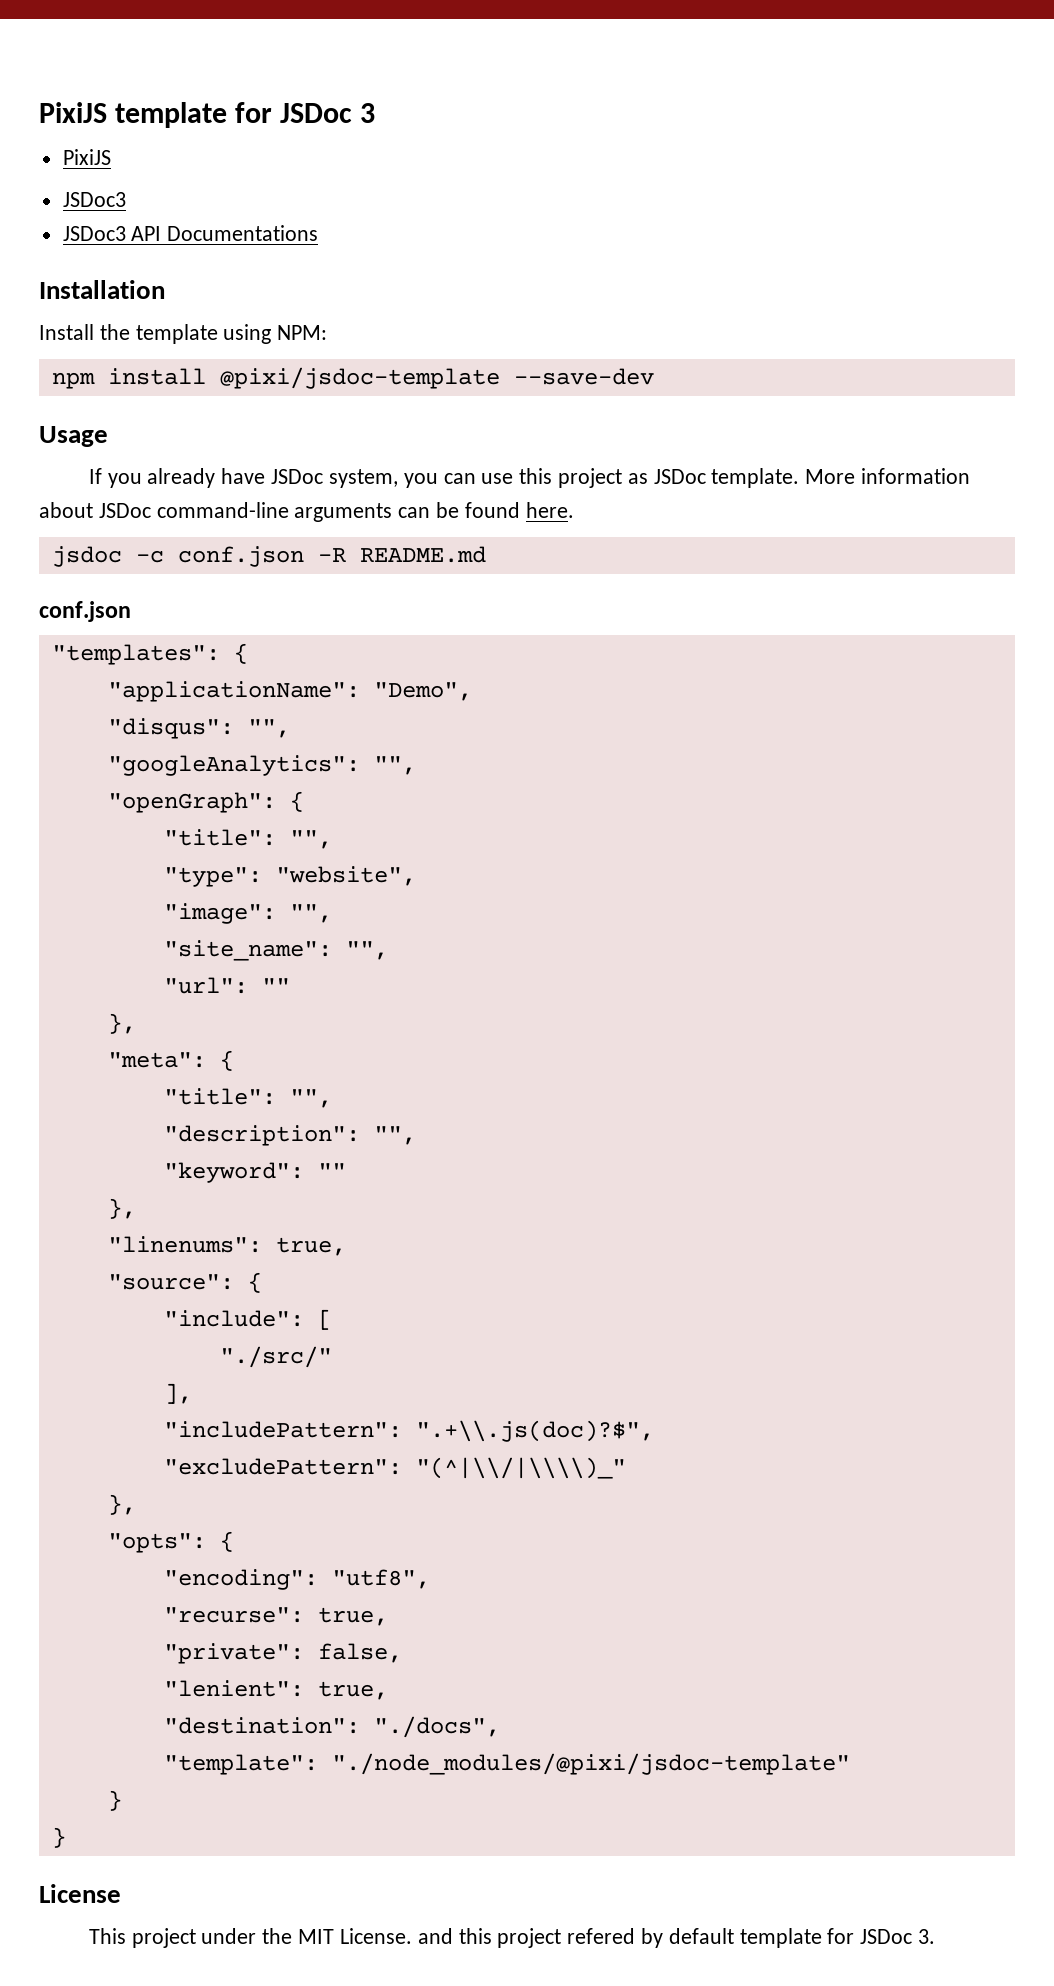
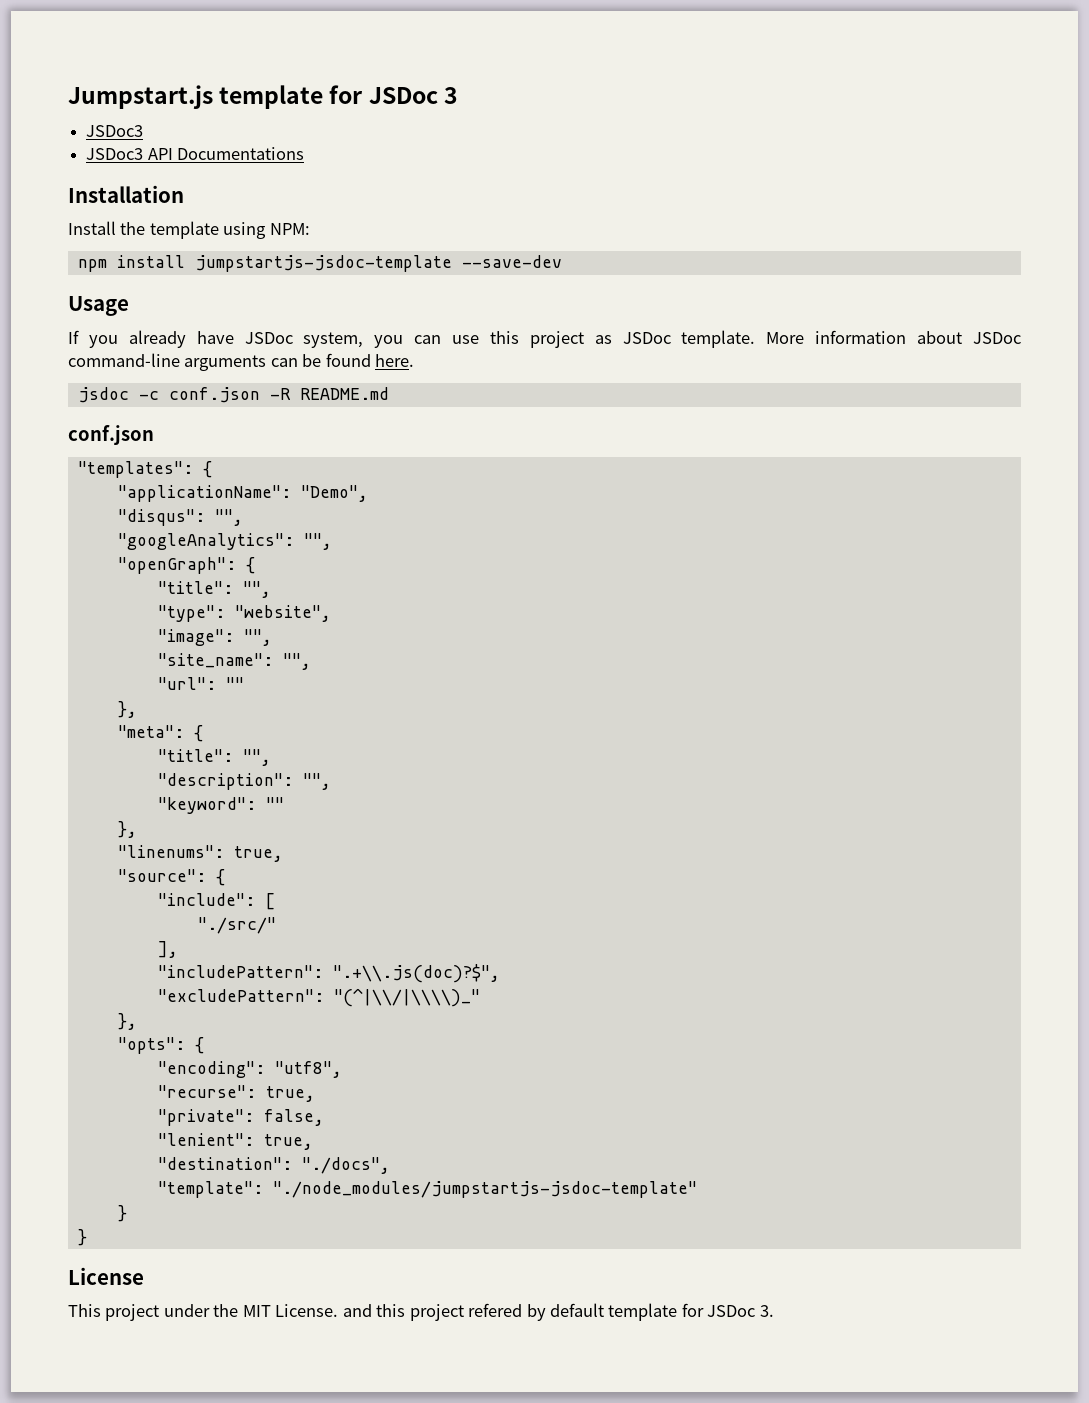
- PixiJS template for JSDoc 3
- PixiJS
+ Jumpstart.js template for JSDoc 3
- npm install @pixi/jsdoc-template --save-dev
+ npm install jumpstartjs-jsdoc-template --save-dev
- "template": "./node_modules/@pixi/jsdoc-template"
+ "template": "./node_modules/jumpstartjs-jsdoc-template"

